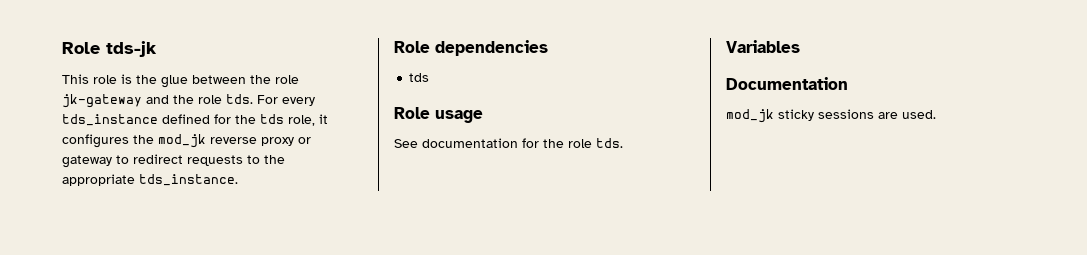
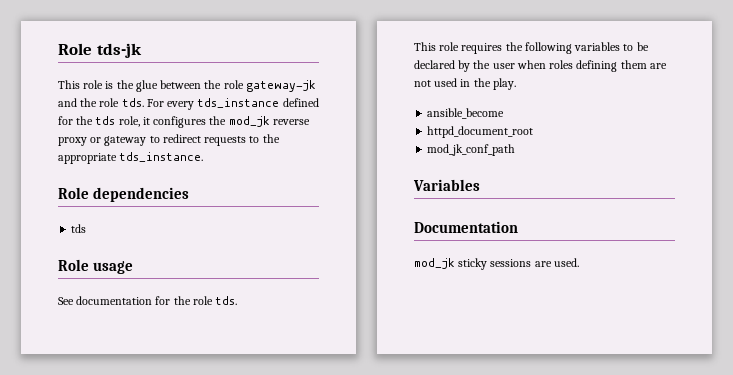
- This role is the glue between the role jk-gateway and the role tds.
+ This role is the glue between the role gateway-jk and the role tds.
+ This role requires the following variables to be declared by the user when roles defining them are not used in the play.
+ ansible_become
+ httpd_document_root
+ mod_jk_conf_path

